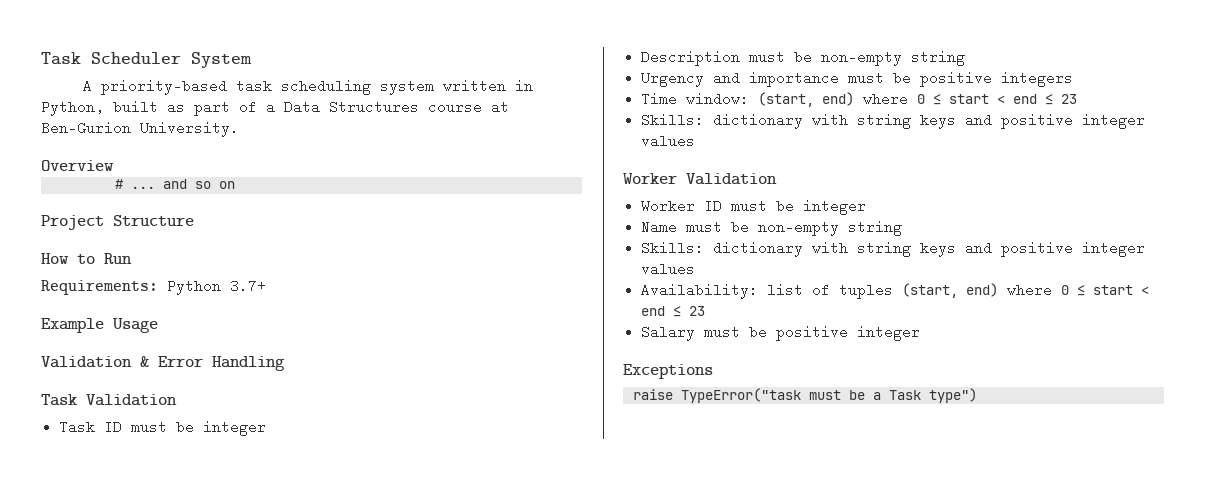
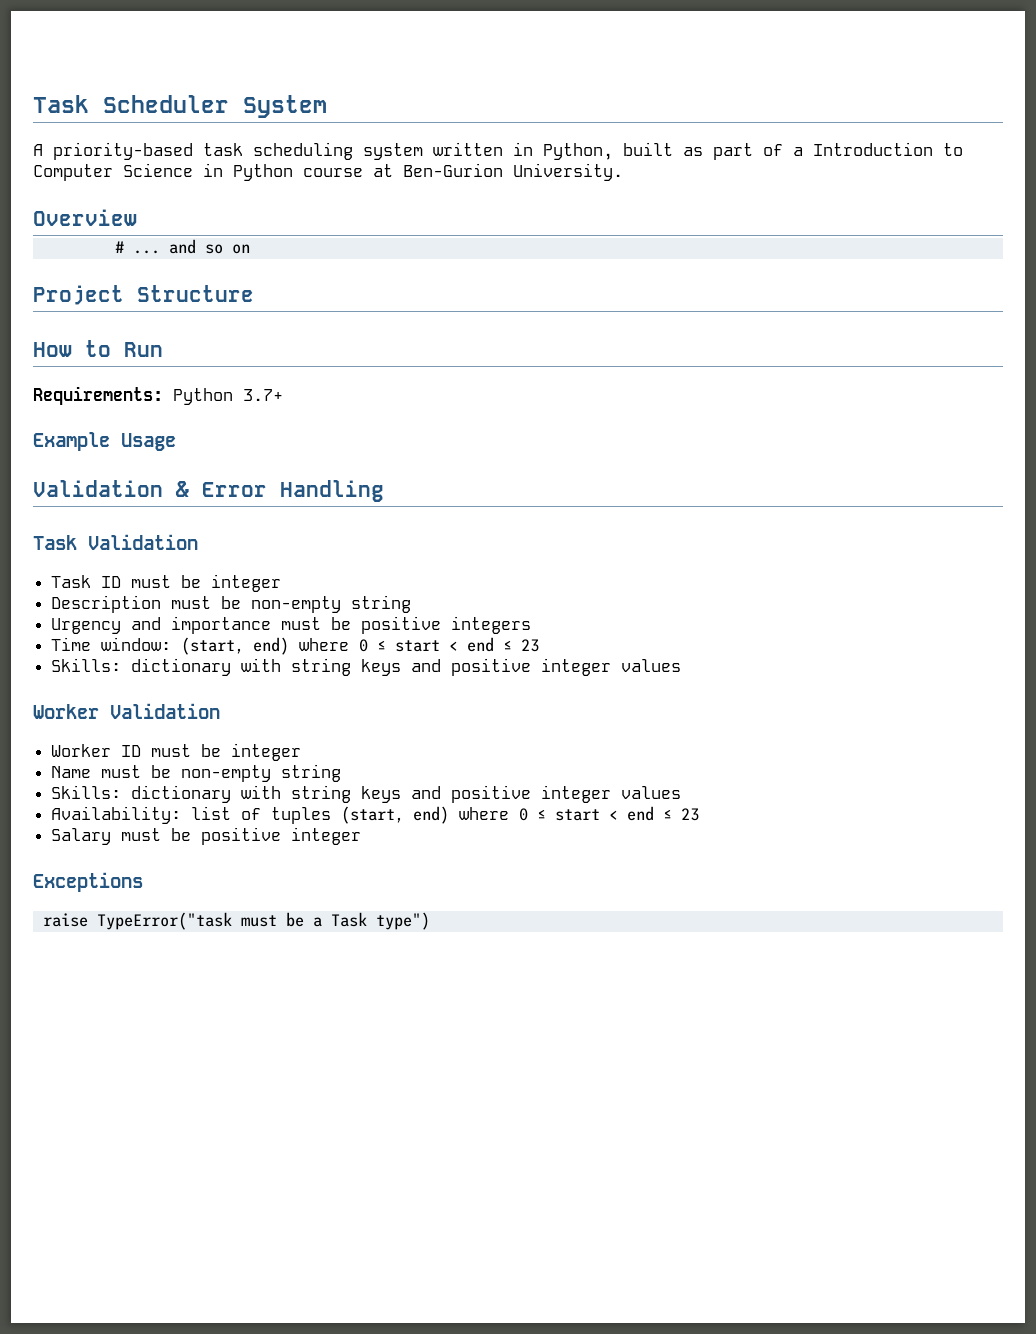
- A priority-based task scheduling system written in Python, built as part of a Data Structures course at Ben-Gurion University.
+ A priority-based task scheduling system written in Python, built as part of a Introduction to Computer Science in Python course at Ben-Gurion University.

